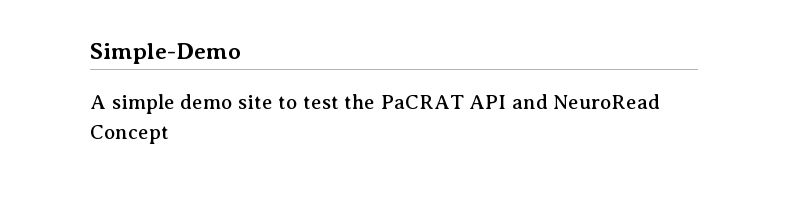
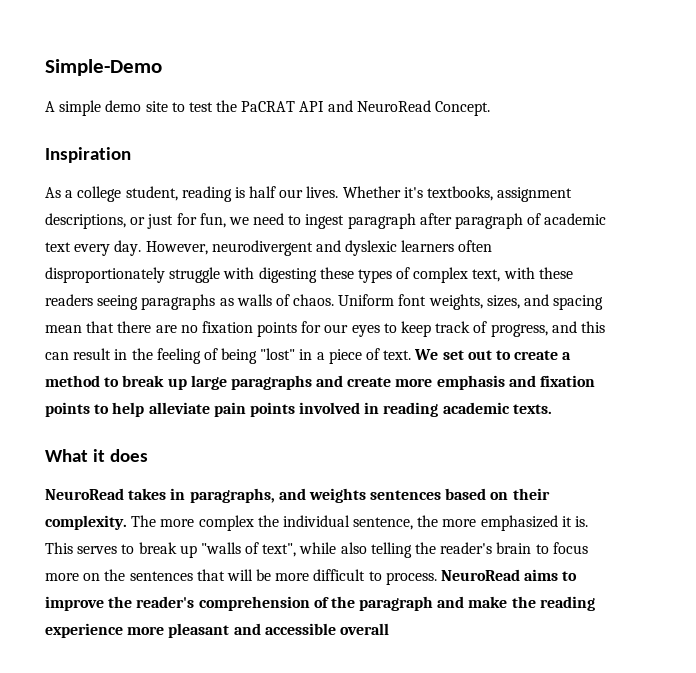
- A simple demo site to test the PaCRAT API and NeuroRead Concept
+ A simple demo site to test the PaCRAT API and NeuroRead Concept.
+ Inspiration
+ As a college student, reading is half our lives. Whether it's textbooks, assignment descriptions, or just for fun, we need to ingest paragraph after paragraph of academic text every day. However, neurodivergent and dyslexic learners often disproportionately struggle with digesting these types of complex text, with these readers seeing paragraphs as walls of chaos. Uniform font weights, sizes, and spacing mean that there are no fixation points for our eyes to keep track of progress, and this can result in the feeling of being "lost" in a piece of text. We set out to create a method to break up large paragraphs and create more emphasis and fixation points to help alleviate pain points involved in reading academic texts.
+ What it does
+ NeuroRead takes in paragraphs, and weights sentences based on their complexity. The more complex the individual sentence, the more emphasized it is. This serves to break up "walls of text", while also telling the reader's brain to focus more on the sentences that will be more difficult to process. NeuroRead aims to improve the reader's comprehension of the paragraph and make the reading experience more pleasant and accessible overall

